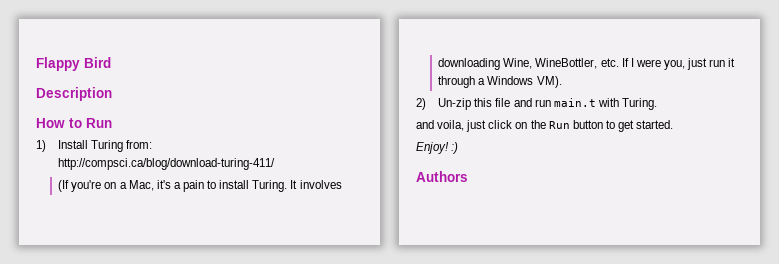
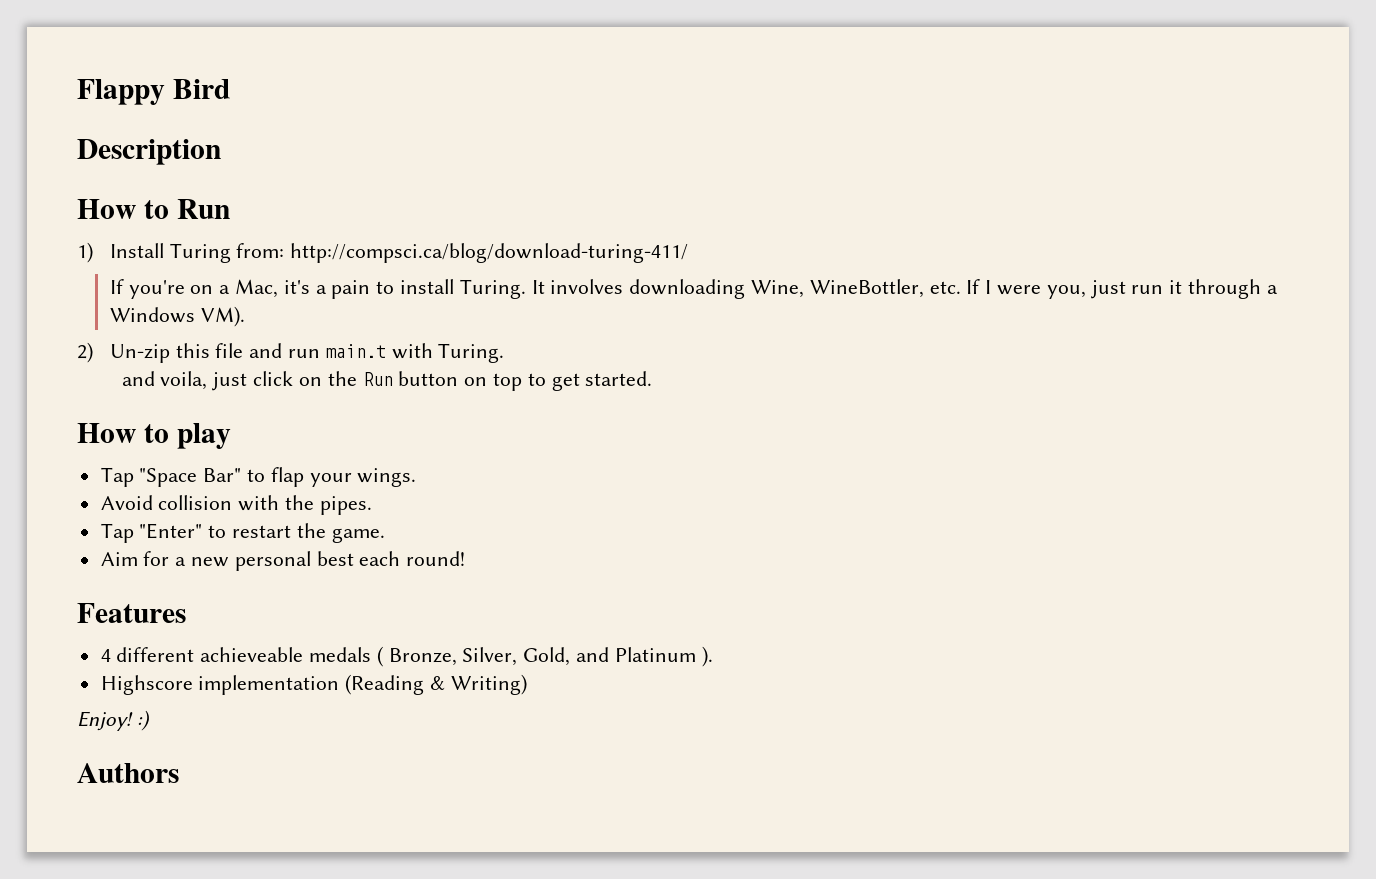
- (If you're on a Mac, it's a pain to install Turing.
+ If you're on a Mac, it's a pain to install Turing.
- and voila, just click on the Run button to get started.
+ and voila, just click on the Run button on top to get started.
+ How to play
+ Tap "Space Bar" to flap your wings.
+ Avoid collision with the pipes.
+ Tap "Enter" to restart the game.
+ Aim for a new personal best each round!
+ Features
+ 4 different achieveable medals ( Bronze, Silver, Gold, and Platinum ).
+ Highscore implementation (Reading & Writing)

